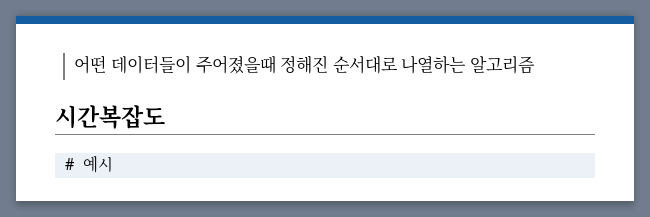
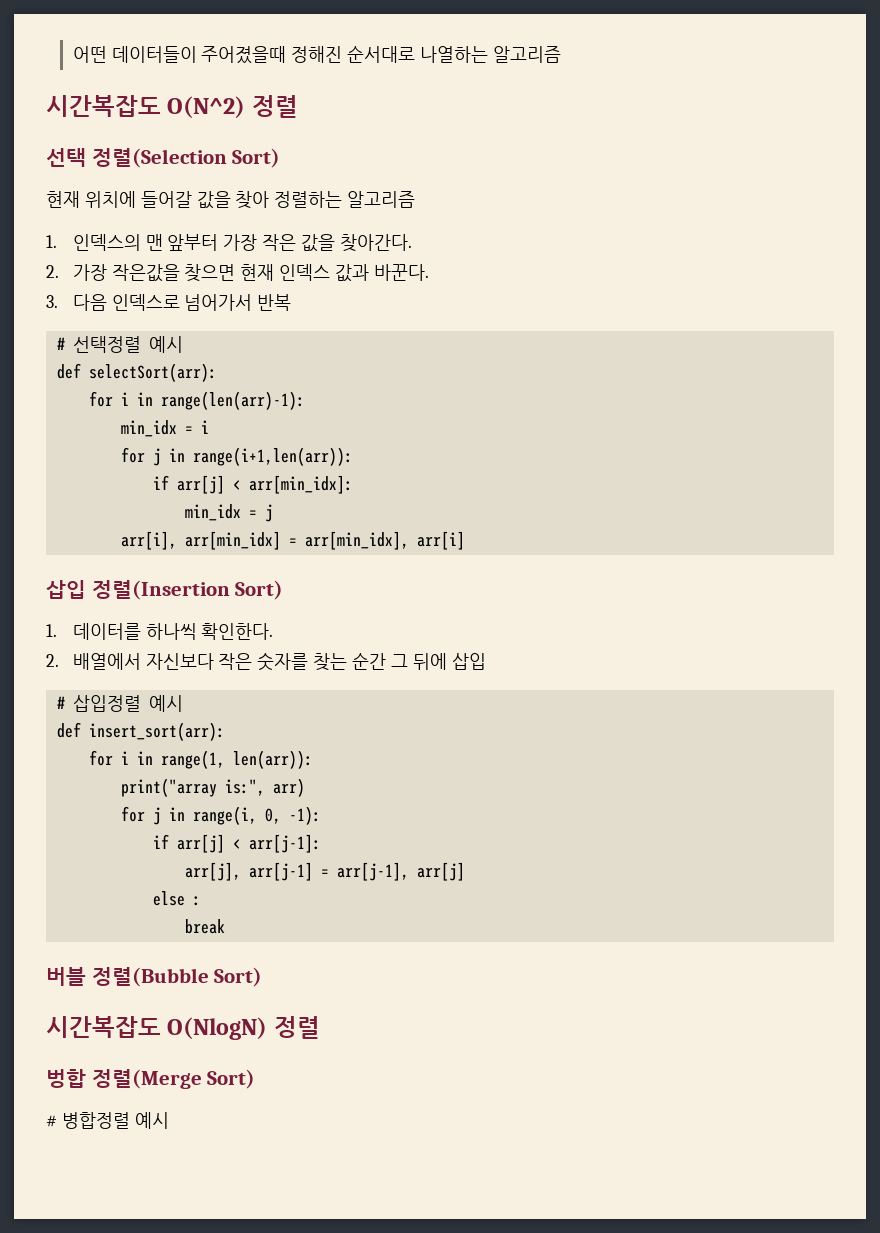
- 시간복잡도
- # 예시
+ 시간복잡도 O(N^2) 정렬
+ 선택 정렬(Selection Sort)
+ 현재 위치에 들어갈 값을 찾아 정렬하는 알고리즘
+ 1. 인덱스의 맨 앞부터 가장 작은 값을 찾아간다.
+ 2. 가장 작은값을 찾으면 현재 인덱스 값과 바꾼다.
+ 3. 다음 인덱스로 넘어가서 반복
+ # 선택정렬 예시
+ def selectSort(arr):
+ for i in range(len(arr)-1):
+ min_idx = i
+ for j in range(i+1,len(arr)):
+ if arr[j] < arr[min_idx]:
+ min_idx = j
+ arr[i], arr[min_idx] = arr[min_idx], arr[i]
+ 삽입 정렬(Insertion Sort)
+ 1. 데이터를 하나씩 확인한다.
+ 2. 배열에서 자신보다 작은 숫자를 찾는 순간 그 뒤에 삽입
+ # 삽입정렬 예시
+ def insert_sort(arr):
+ for i in range(1, len(arr)):
+ print("array is:", arr)
+ for j in range(i, 0, -1):
+ if arr[j] < arr[j-1]:
+ arr[j], arr[j-1] = arr[j-1], arr[j]
+ else :
+ break
+ 버블 정렬(Bubble Sort)
+ 시간복잡도 O(NlogN) 정렬
+ 벙합 정렬(Merge Sort)
+ # 병합정렬 예시

